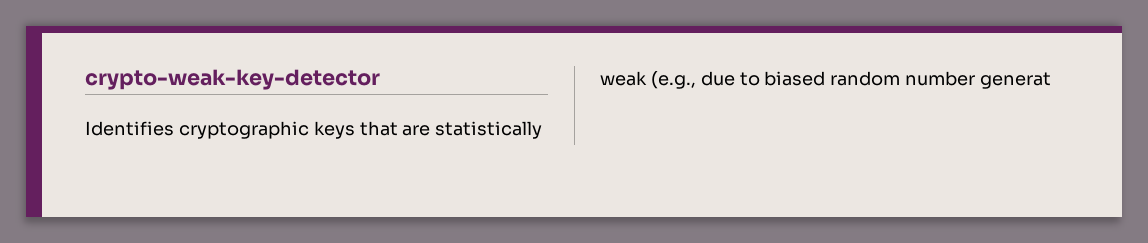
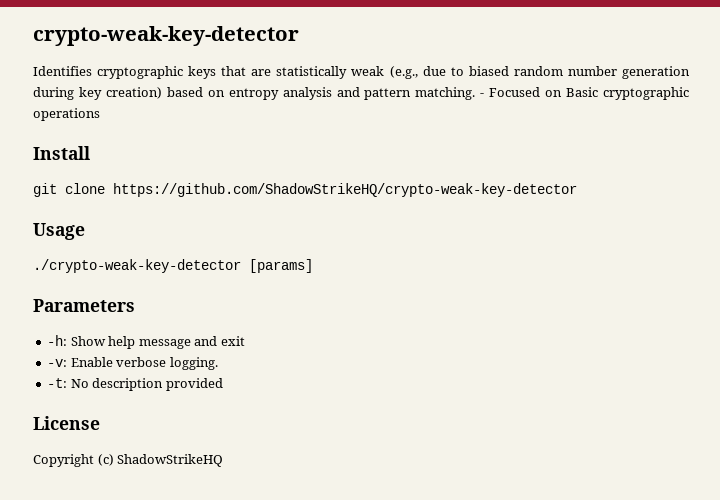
- Identifies cryptographic keys that are statistically weak (e.g., due to biased random number generat
+ Identifies cryptographic keys that are statistically weak (e.g., due to biased random number generation during key creation) based on entropy analysis and pattern matching. - Focused on Basic cryptographic operations
+ Install
+ git clone https://github.com/ShadowStrikeHQ/crypto-weak-key-detector
+ Usage
+ ./crypto-weak-key-detector [params]
+ Parameters
+ -h: Show help message and exit
+ -v: Enable verbose logging.
+ -t: No description provided
+ License
+ Copyright (c) ShadowStrikeHQ

